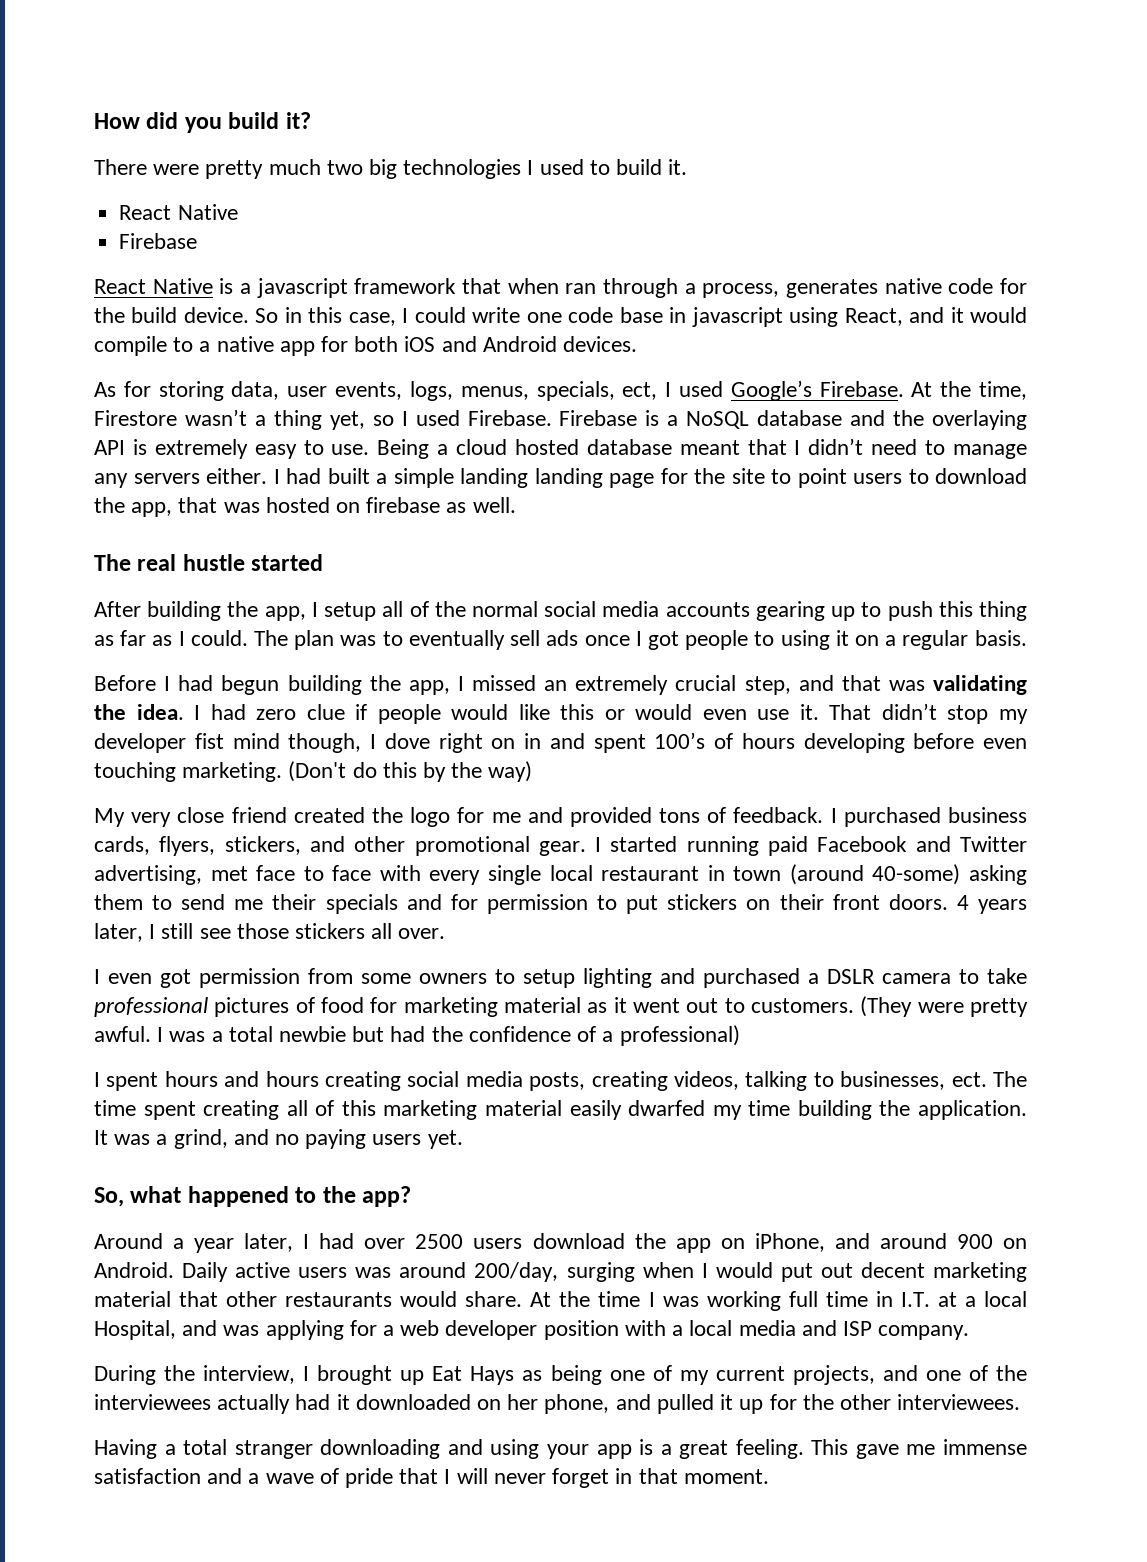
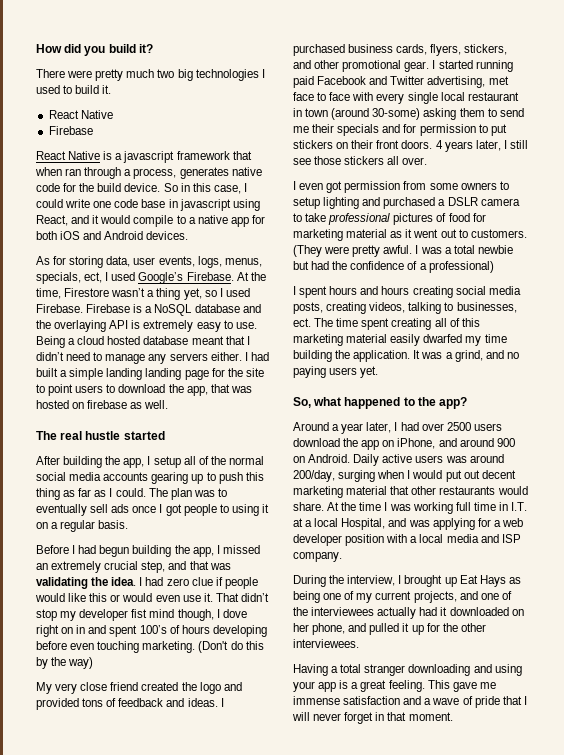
- My very close friend created the logo for me and provided tons of feedback.
+ My very close friend created the logo and provided tons of feedback and ideas.
- I started running paid Facebook and Twitter advertising, met face to face with every single local restaurant in town (around 40-some) asking them to send me their specials and for permission to put stickers on their front doors.
+ I started running paid Facebook and Twitter advertising, met face to face with every single local restaurant in town (around 30-some) asking them to send me their specials and for permission to put stickers on their front doors.

